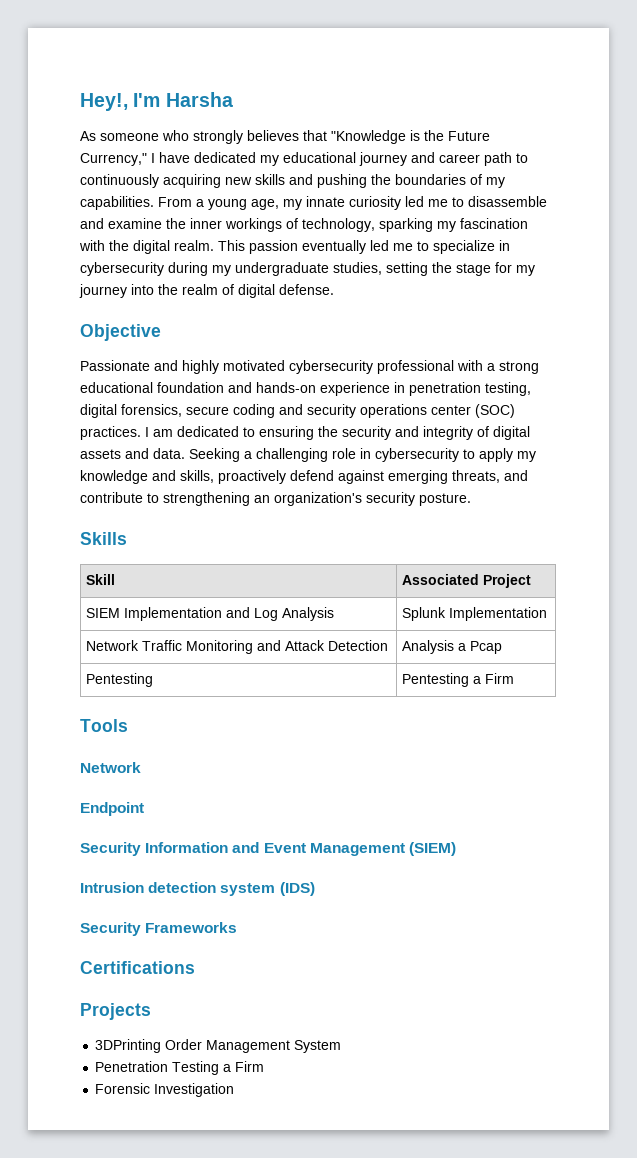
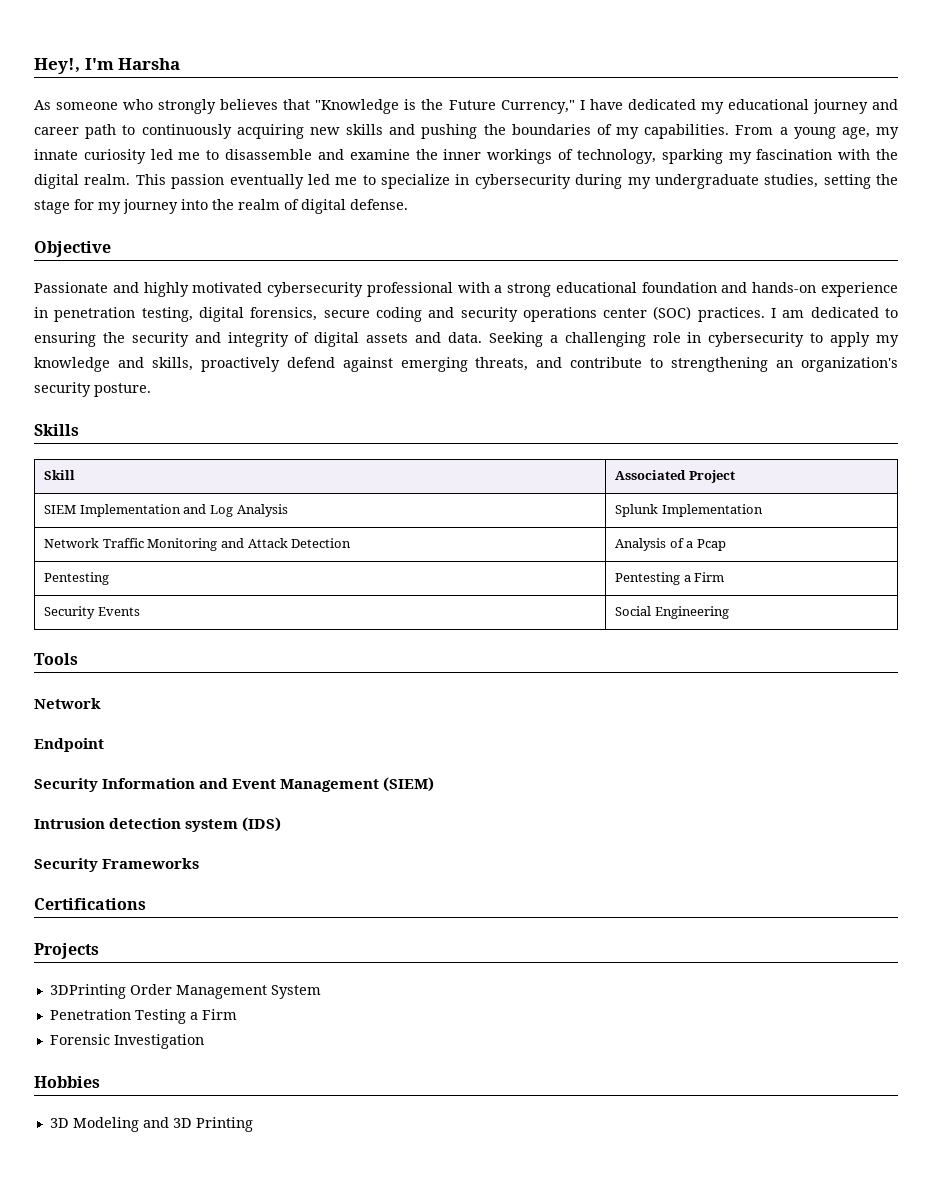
- Network Traffic Monitoring and Attack Detection | Analysis a Pcap
+ Network Traffic Monitoring and Attack Detection | Analysis of a Pcap
+ Security Events | Social Engineering
+ Hobbies
+ 3D Modeling and 3D Printing

